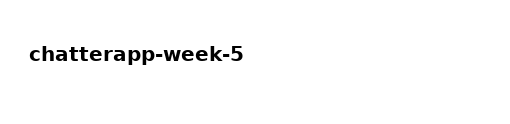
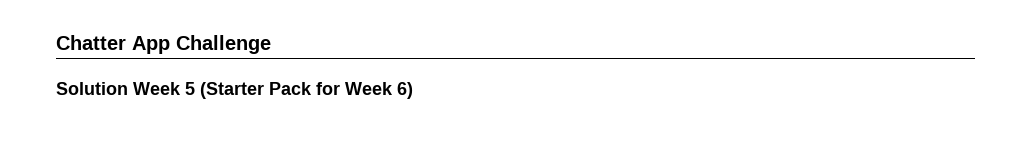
- chatterapp-week-5
+ Chatter App Challenge
+ Solution Week 5 (Starter Pack for Week 6)

